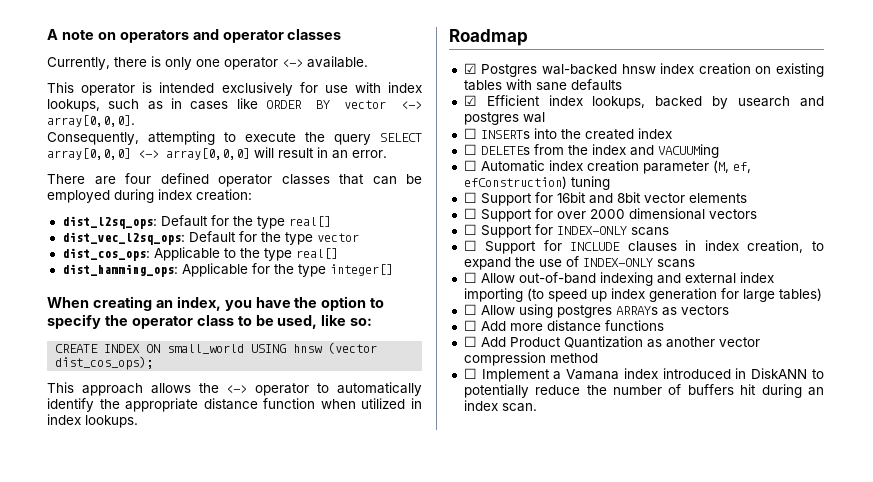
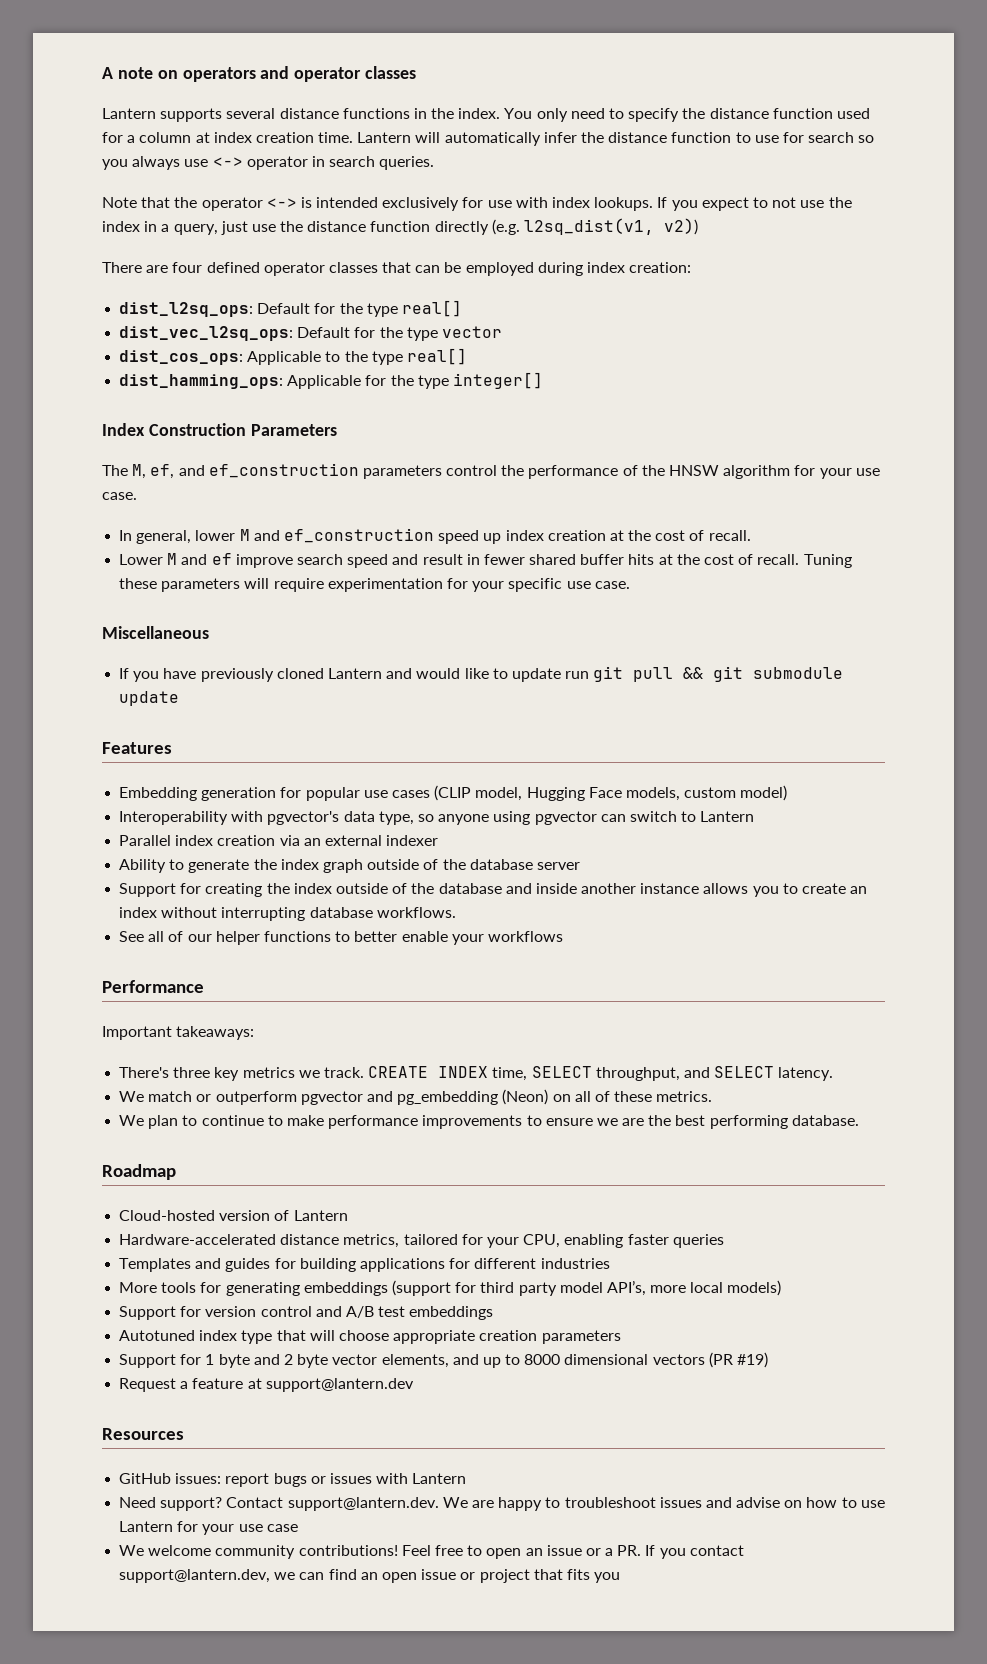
- Currently, there is only one operator <-> available.
- This operator is intended exclusively for use with index lookups, such as in cases like ORDER BY vector <-> array[0,0,0].
- Consequently, attempting to execute the query SELECT array[0,0,0] <-> array[0,0,0] will result in an error.
+ Lantern supports several distance functions in the index. You only need to specify the distance function used for a column at index creation time. Lantern will automatically infer the distance function to use for search so you always use <-> operator in search queries.
+ Note that the operator <-> is intended exclusively for use with index lookups. If you expect to not use the index in a query, just use the distance function directly (e.g. l2sq_dist(v1, v2))
- When creating an index, you have the option to specify the operator class to be used, like so:
- CREATE INDEX ON small_world USING hnsw (vector dist_cos_ops);
- This approach allows the <-> operator to automatically identify the appropriate distance function when utilized in index lookups.
+ Index Construction Parameters
+ The M, ef, and ef_construction parameters control the performance of the HNSW algorithm for your use case.
+ In general, lower M and ef_construction speed up index creation at the cost of recall.
+ Lower M and ef improve search speed and result in fewer shared buffer hits at the cost of recall. Tuning these parameters will require experimentation for your specific use case.
+ Miscellaneous
+ If you have previously cloned Lantern and would like to update run git pull && git submodule update
+ Features
+ Embedding generation for popular use cases (CLIP model, Hugging Face models, custom model)
+ Interoperability with pgvector's data type, so anyone using pgvector can switch to Lantern
+ Parallel index creation via an external indexer
+ Ability to generate the index graph outside of the database server
+ Support for creating the index outside of the database and inside another instance allows you to create an index without interrupting database workflows.
+ See all of our helper functions to better enable your workflows
+ Performance
+ Important takeaways:
+ There's three key metrics we track. CREATE INDEX time, SELECT throughput, and SELECT latency.
+ We match or outperform pgvector and pg_embedding (Neon) on all of these metrics.
+ We plan to continue to make performance improvements to ensure we are the best performing database.
  Roadmap
- ☑ Postgres wal-backed hnsw index creation on existing tables with sane defaults
- ☑ Efficient index lookups, backed by usearch and postgres wal
- ☐ INSERTs into the created index
- ☐ DELETEs from the index and VACUUMing
- ☐ Automatic index creation parameter (M, ef, efConstruction) tuning
- ☐ Support for 16bit and 8bit vector elements
- ☐ Support for over 2000 dimensional vectors
- ☐ Support for INDEX-ONLY scans
- ☐ Support for INCLUDE clauses in index creation, to expand the use of INDEX-ONLY scans
- ☐ Allow out-of-band indexing and external index importing (to speed up index generation for large tables)
- ☐ Allow using postgres ARRAYs as vectors
- ☐ Add more distance functions
- ☐ Add Product Quantization as another vector compression method
- ☐ Implement a Vamana index introduced in DiskANN to potentially reduce the number of buffers hit during an index scan.
+ Cloud-hosted version of Lantern
+ Hardware-accelerated distance metrics, tailored for your CPU, enabling faster queries
+ Templates and guides for building applications for different industries
+ More tools for generating embeddings (support for third party model API’s, more local models)
+ Support for version control and A/B test embeddings
+ Autotuned index type that will choose appropriate creation parameters
+ Support for 1 byte and 2 byte vector elements, and up to 8000 dimensional vectors (PR #19)
+ Request a feature at support@lantern.dev
+ Resources
+ GitHub issues: report bugs or issues with Lantern
+ Need support? Contact support@lantern.dev. We are happy to troubleshoot issues and advise on how to use Lantern for your use case
+ We welcome community contributions! Feel free to open an issue or a PR. If you contact support@lantern.dev, we can find an open issue or project that fits you

